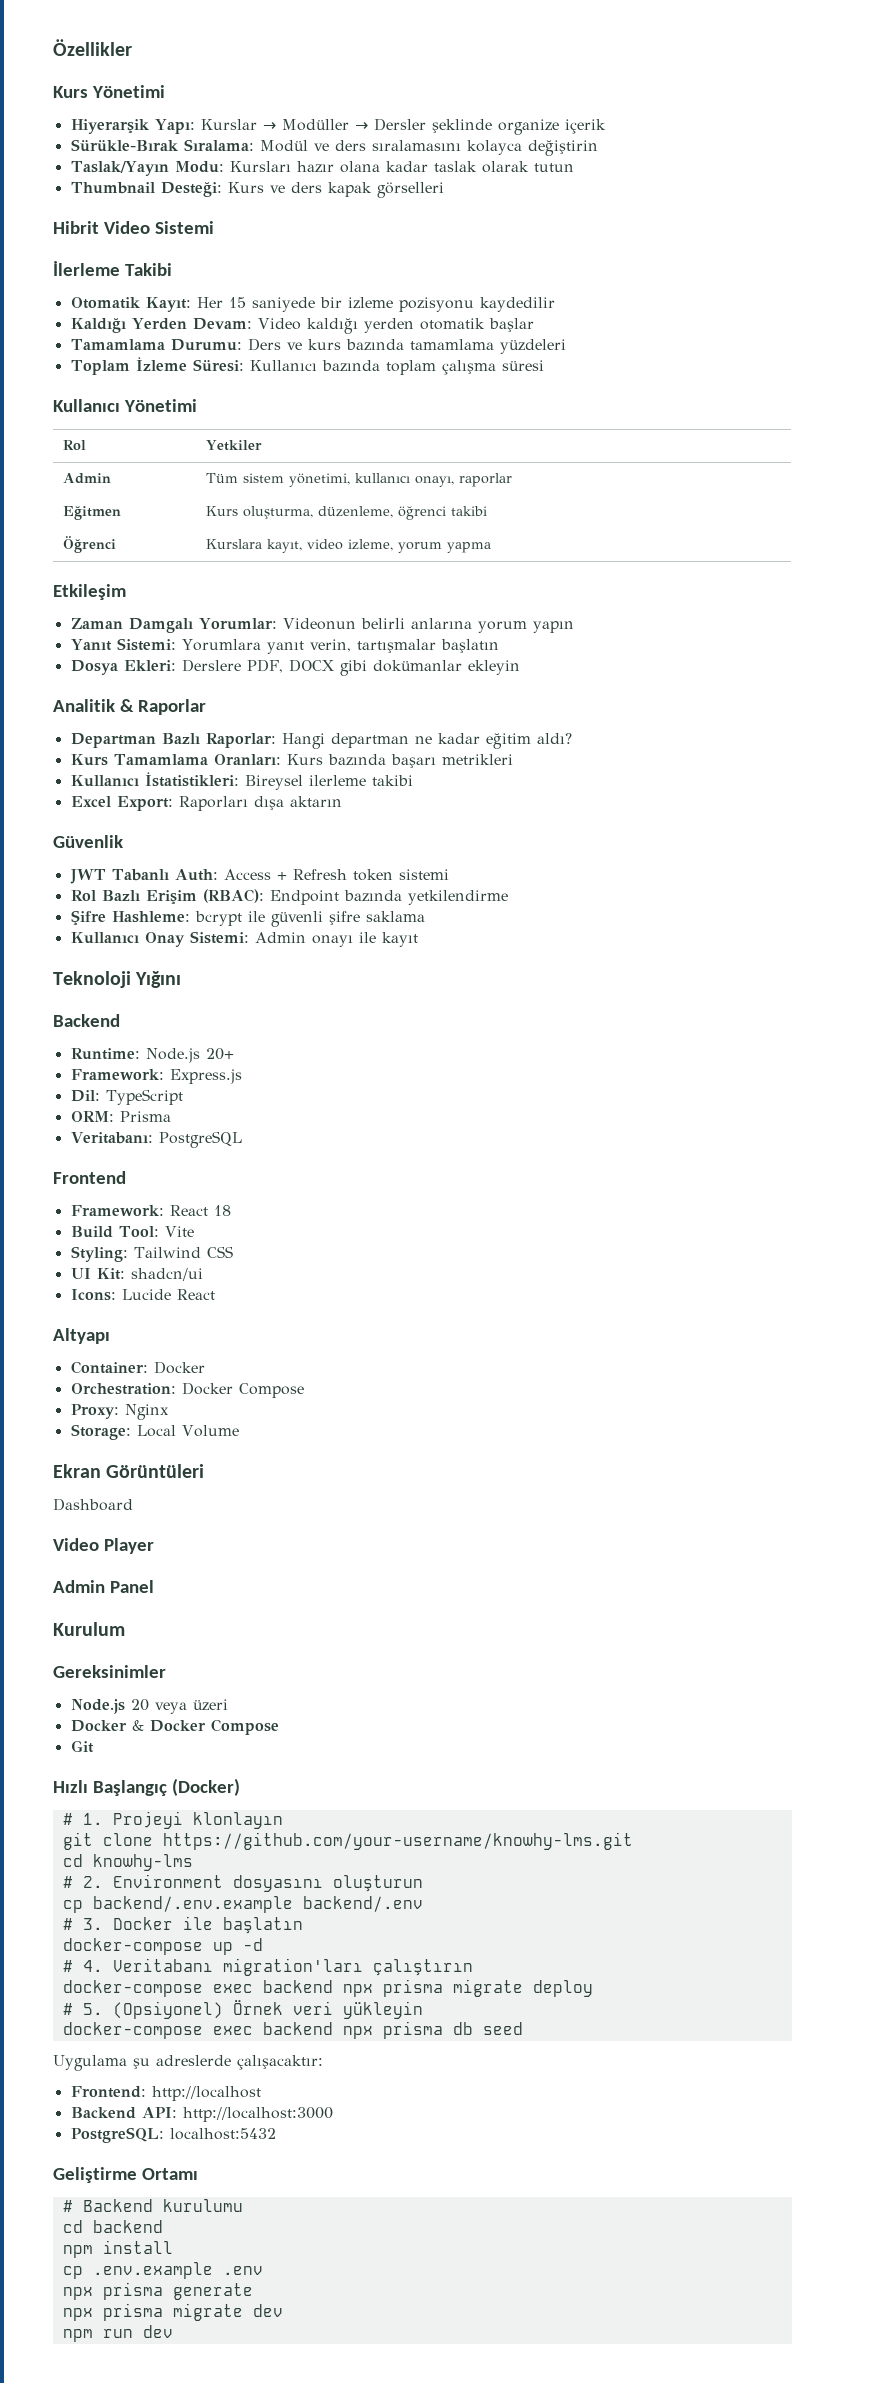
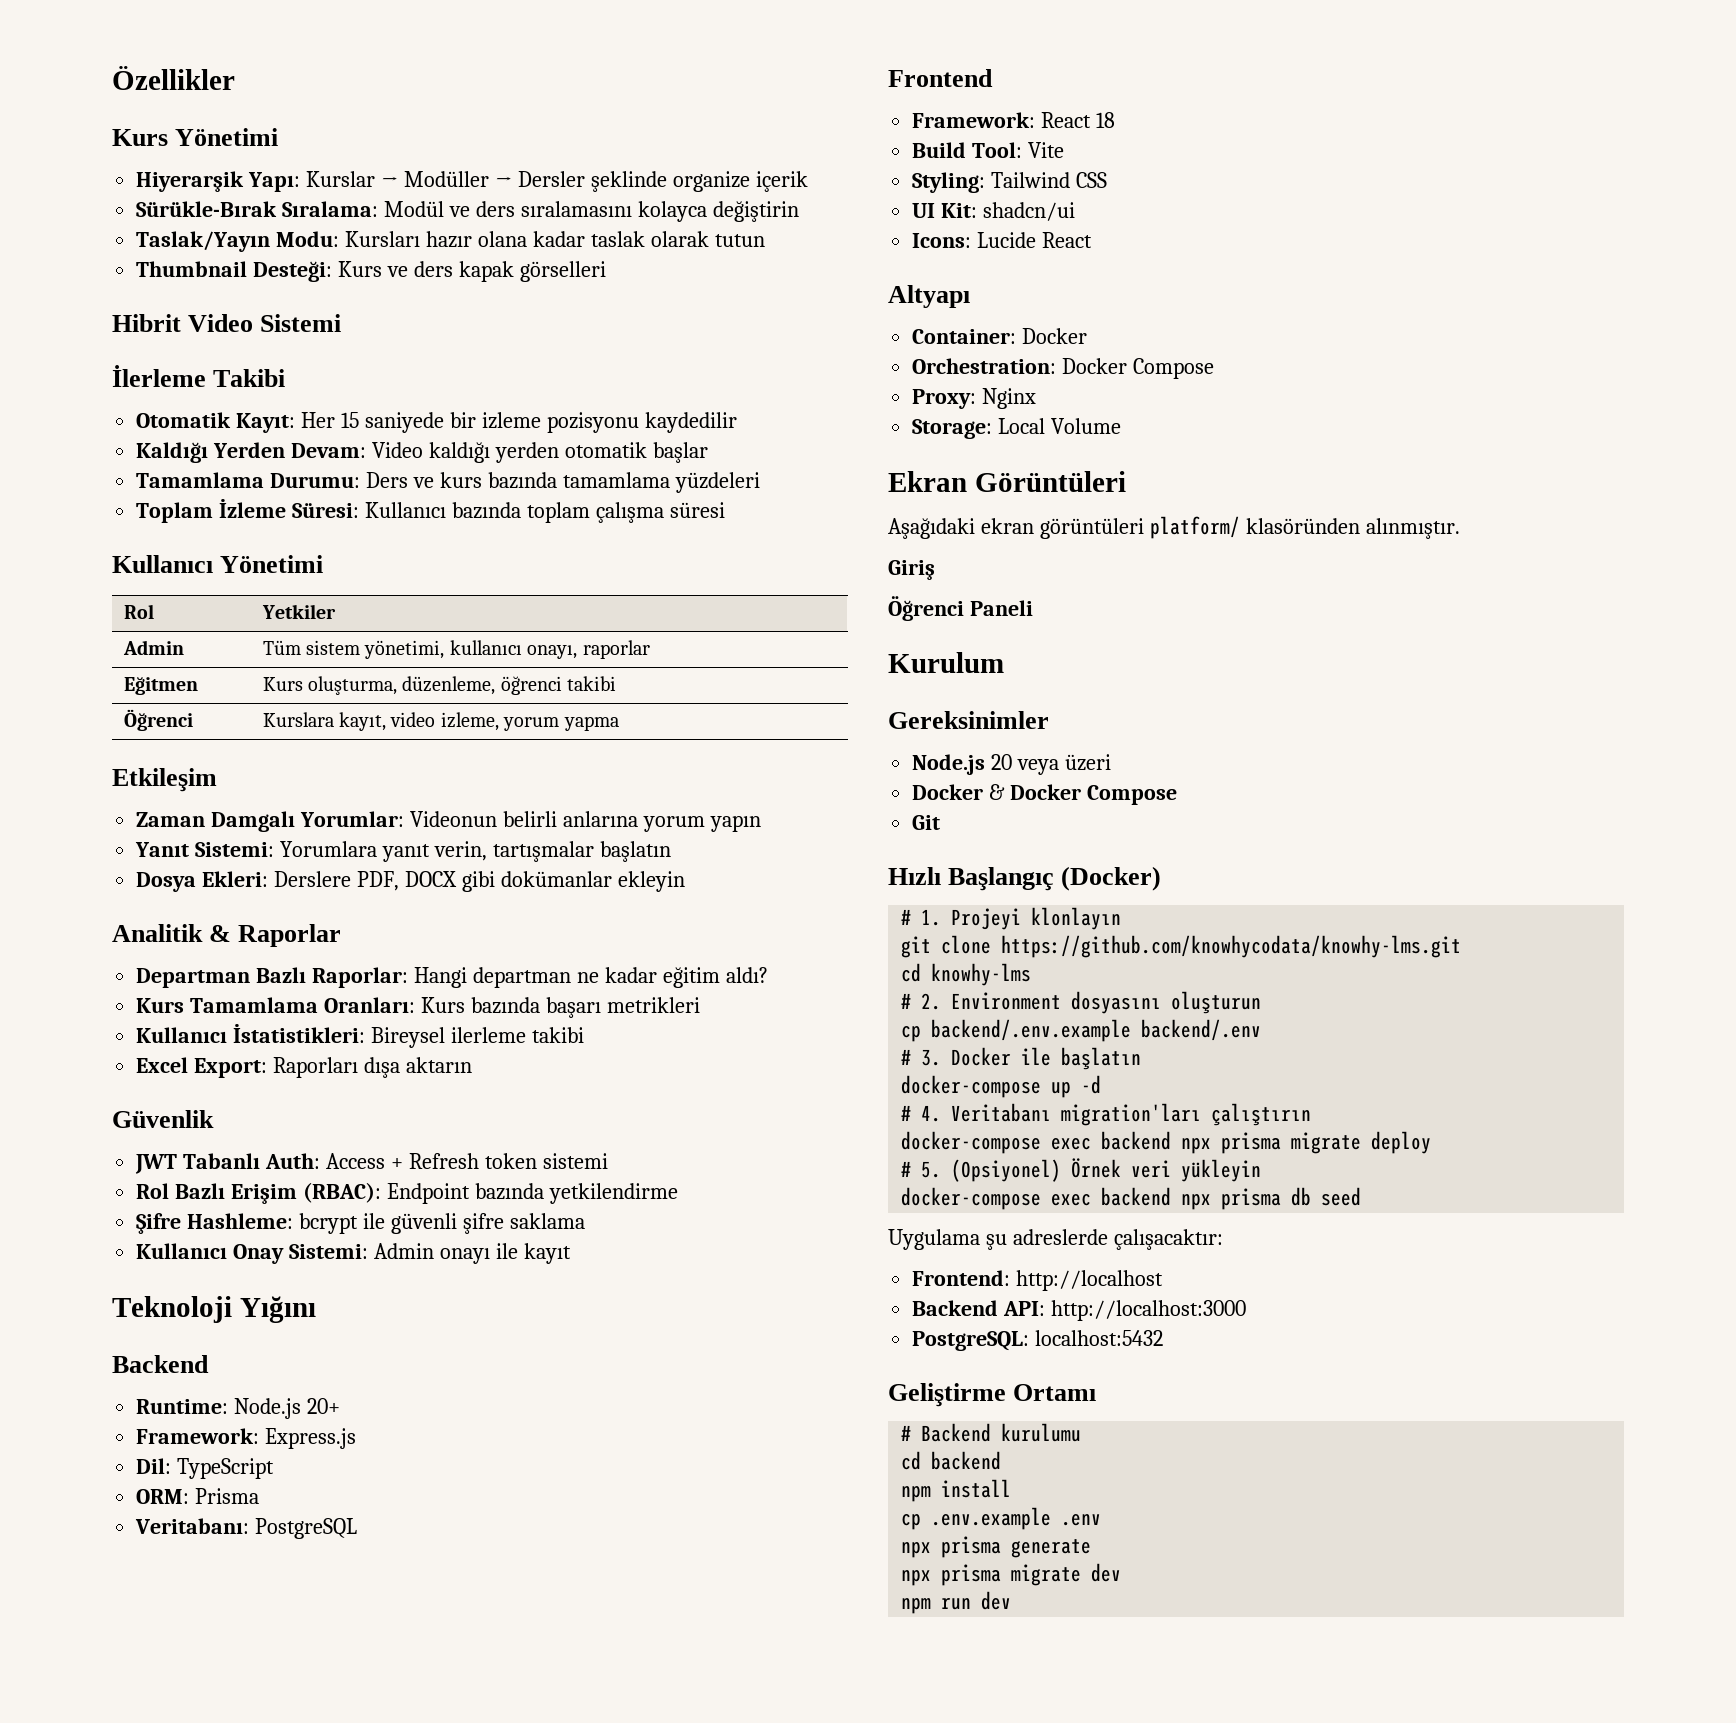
- Dashboard
- Video Player
- Admin Panel
+ Aşağıdaki ekran görüntüleri platform/ klasöründen alınmıştır.
+ Giriş
+ Öğrenci Paneli
- git clone https://github.com/your-username/knowhy-lms.git
+ git clone https://github.com/knowhycodata/knowhy-lms.git

